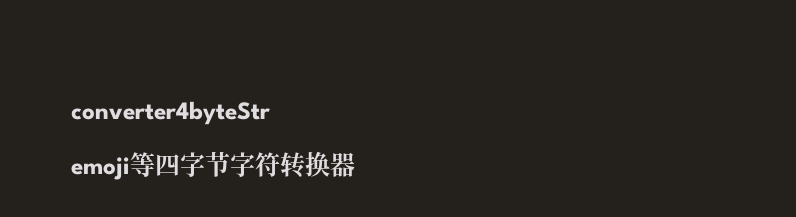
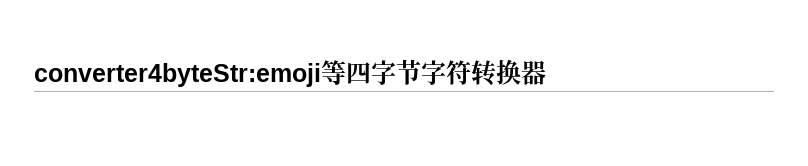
- converter4byteStr
- emoji等四字节字符转换器
+ converter4byteStr:emoji等四字节字符转换器

